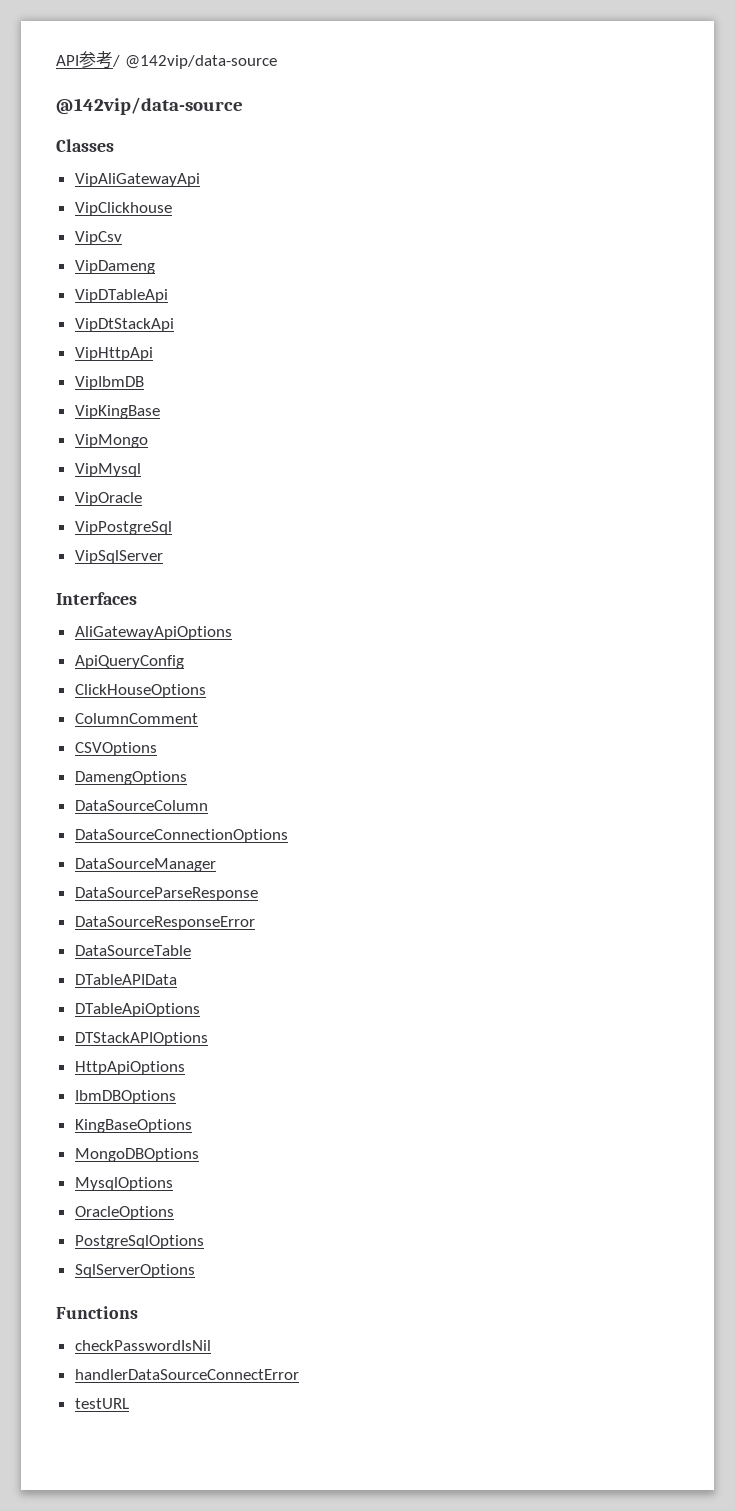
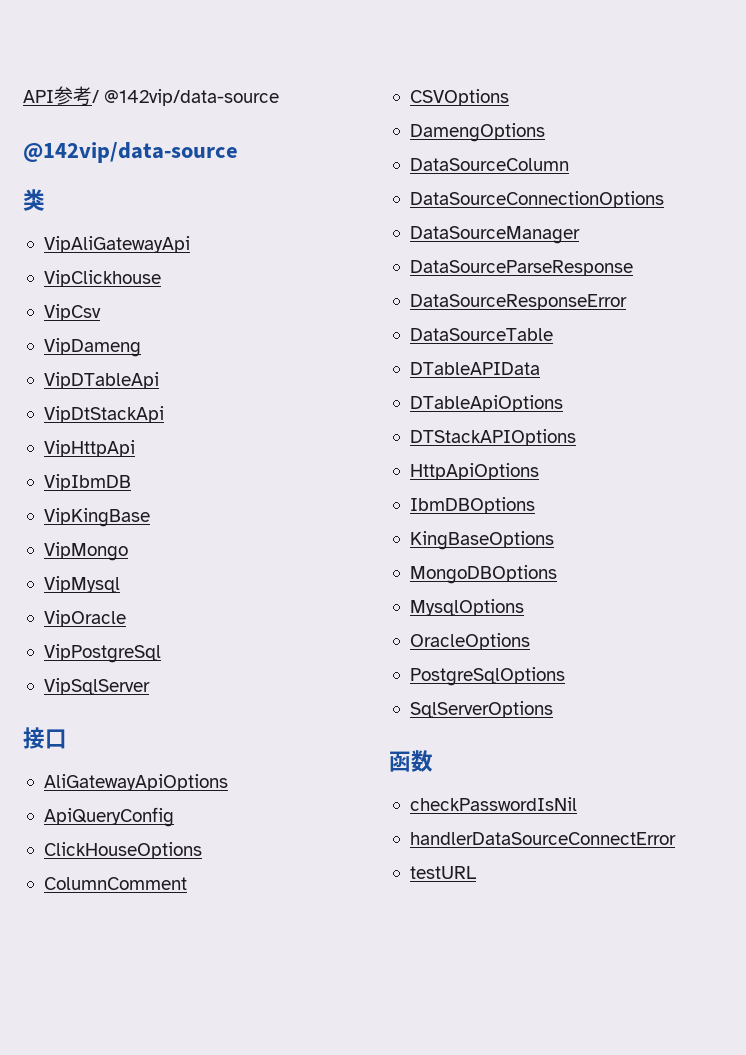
- Classes
+ 类
- Interfaces
+ 接口
- Functions
+ 函数

